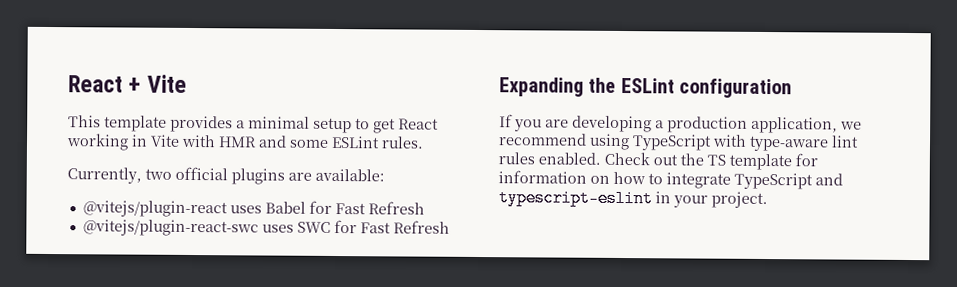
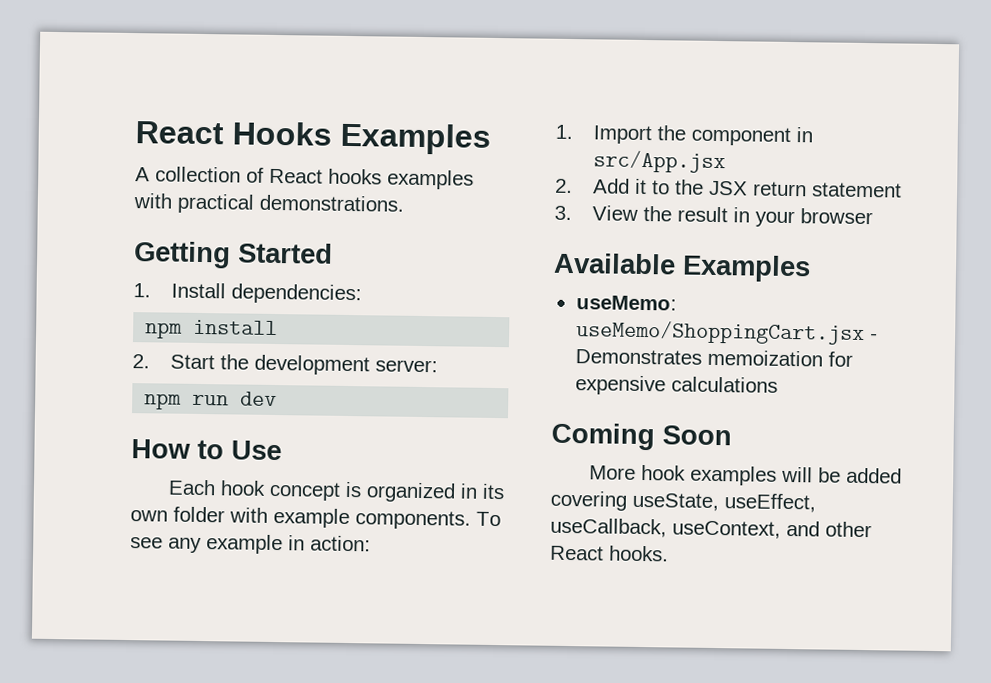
- React + Vite
- This template provides a minimal setup to get React working in Vite with HMR and some ESLint rules.
- Currently, two official plugins are available:
- @vitejs/plugin-react uses Babel for Fast Refresh
- @vitejs/plugin-react-swc uses SWC for Fast Refresh
- Expanding the ESLint configuration
- If you are developing a production application, we recommend using TypeScript with type-aware lint rules enabled. Check out the TS template for information on how to integrate TypeScript and typescript-eslint in your project.
+ React Hooks Examples
+ A collection of React hooks examples with practical demonstrations.
+ Getting Started
+ 1. Install dependencies:
+ npm install
+ 2. Start the development server:
+ npm run dev
+ How to Use
+ Each hook concept is organized in its own folder with example components. To see any example in action:
+ 1. Import the component in src/App.jsx
+ 2. Add it to the JSX return statement
+ 3. View the result in your browser
+ Available Examples
+ useMemo: useMemo/ShoppingCart.jsx - Demonstrates memoization for expensive calculations
+ Coming Soon
+ More hook examples will be added covering useState, useEffect, useCallback, useContext, and other React hooks.

